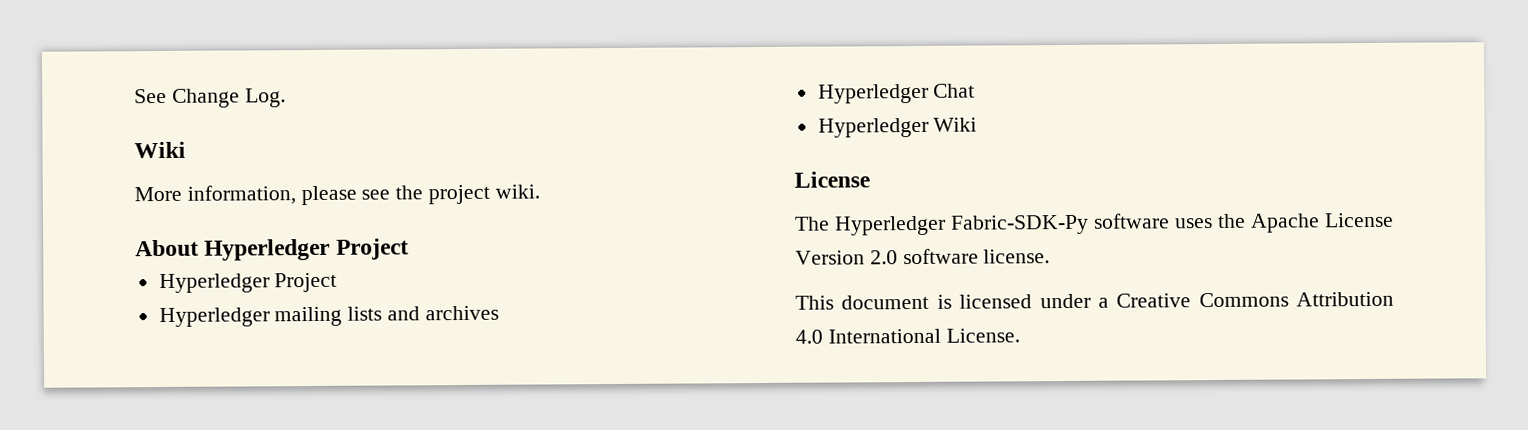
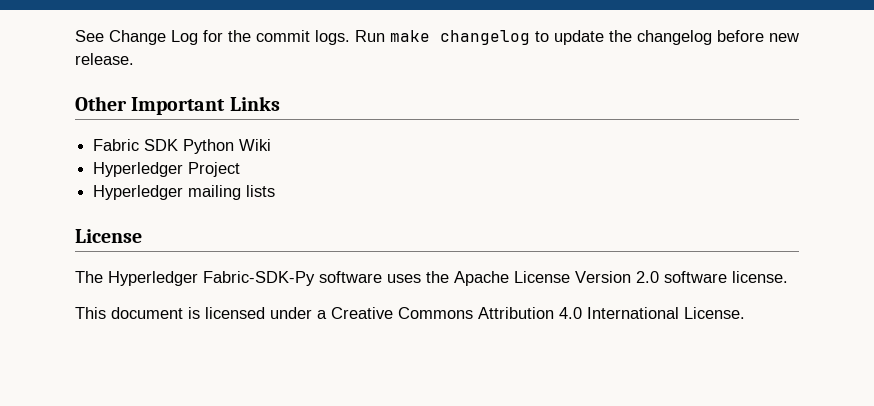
- See Change Log.
- Wiki
- More information, please see the project wiki.
- About Hyperledger Project
+ See Change Log for the commit logs. Run make changelog to update the changelog before new release.
+ Other Important Links
+ Fabric SDK Python Wiki
- Hyperledger mailing lists and archives
- Hyperledger Chat
- Hyperledger Wiki
+ Hyperledger mailing lists

